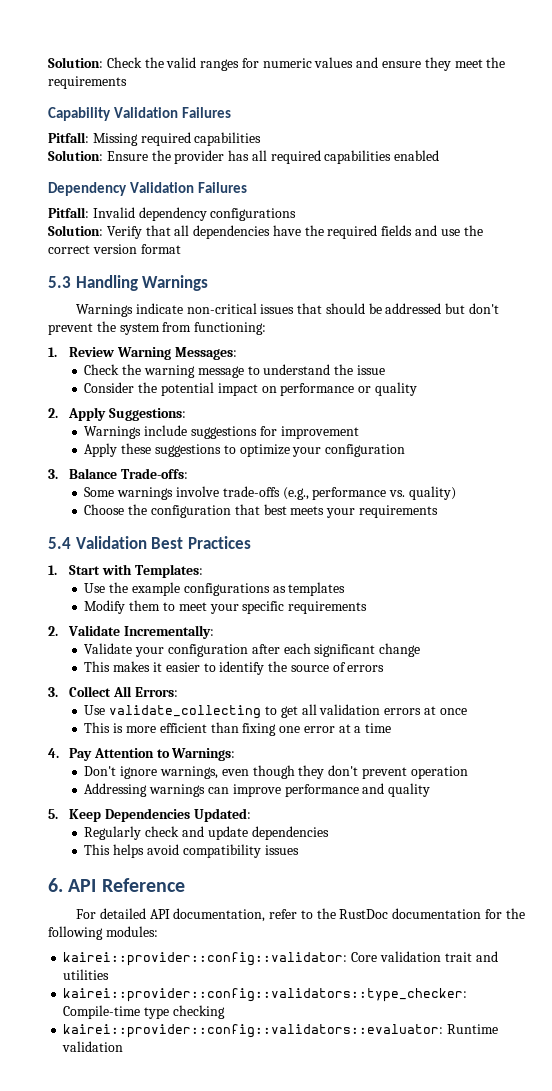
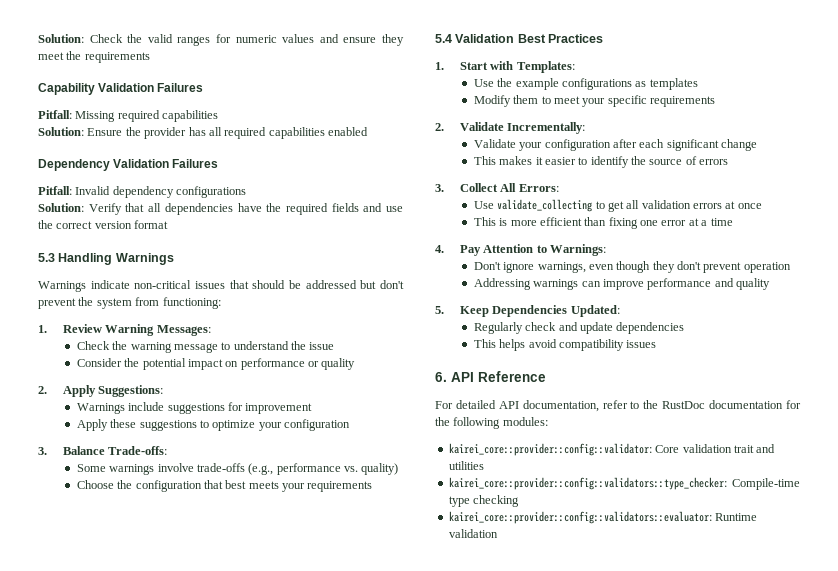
- kairei::provider::config::validator: Core validation trait and utilities
+ kairei_core::provider::config::validator: Core validation trait and utilities
- kairei::provider::config::validators::type_checker: Compile-time type checking
+ kairei_core::provider::config::validators::type_checker: Compile-time type checking
- kairei::provider::config::validators::evaluator: Runtime validation
+ kairei_core::provider::config::validators::evaluator: Runtime validation

